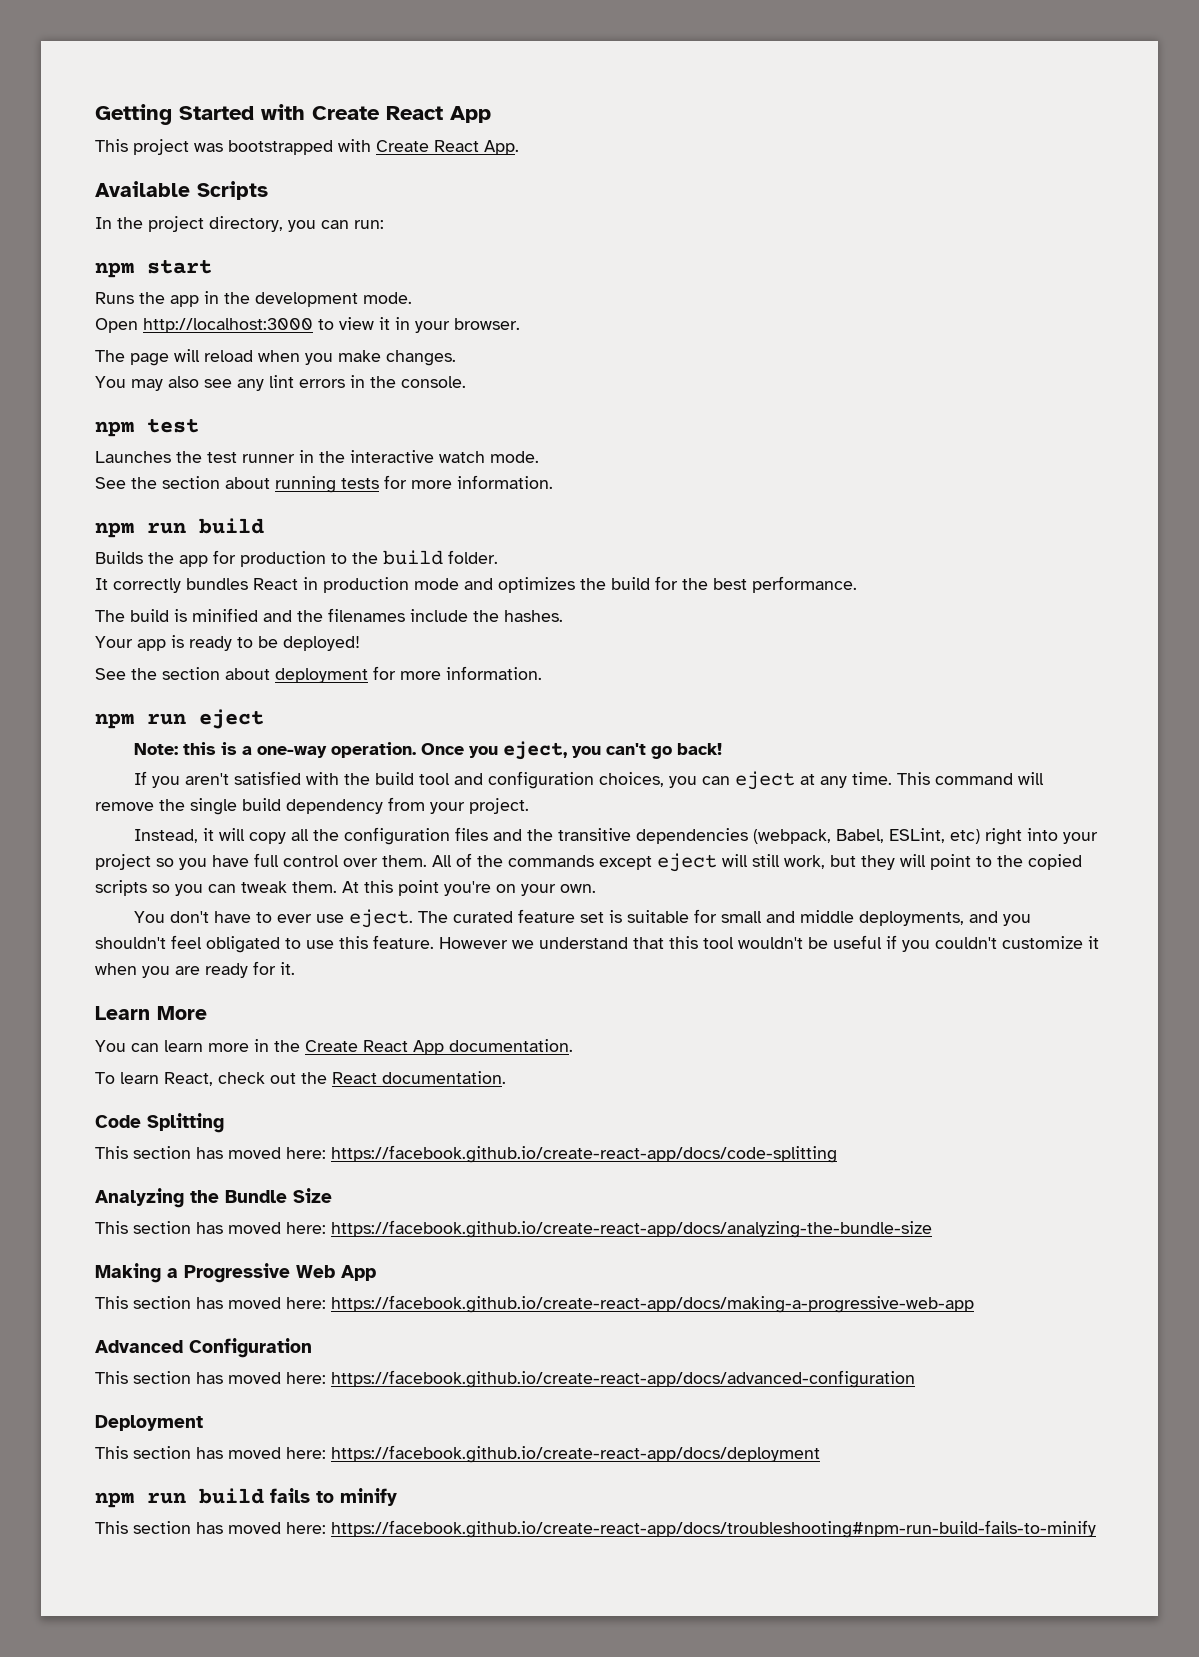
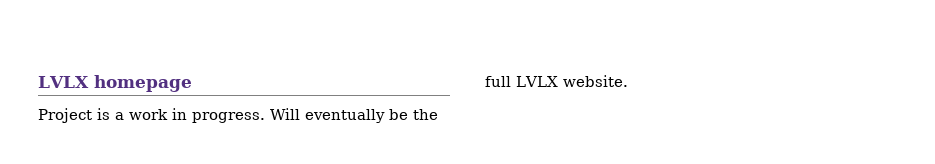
- Getting Started with Create React App
- This project was bootstrapped with Create React App.
- Available Scripts
- In the project directory, you can run:
- npm start
- Runs the app in the development mode.
- Open http://localhost:3000 to view it in your browser.
- The page will reload when you make changes.
- You may also see any lint errors in the console.
- npm test
- Launches the test runner in the interactive watch mode.
- See the section about running tests for more information.
- npm run build
- Builds the app for production to the build folder.
- It correctly bundles React in production mode and optimizes the build for the best performance.
- The build is minified and the filenames include the hashes.
- Your app is ready to be deployed!
- See the section about deployment for more information.
- npm run eject
- Note: this is a one-way operation. Once you eject, you can't go back!
- If you aren't satisfied with the build tool and configuration choices, you can eject at any time. This command will remove the single build dependency from your project.
- Instead, it will copy all the configuration files and the transitive dependencies (webpack, Babel, ESLint, etc) right into your project so you have full control over them. All of the commands except eject will still work, but they will point to the copied scripts so you can tweak them. At this point you're on your own.
- You don't have to ever use eject. The curated feature set is suitable for small and middle deployments, and you shouldn't feel obligated to use this feature. However we understand that this tool wouldn't be useful if you couldn't customize it when you are ready for it.
- Learn More
- You can learn more in the Create React App documentation.
- To learn React, check out the React documentation.
- Code Splitting
- This section has moved here: https://facebook.github.io/create-react-app/docs/code-splitting
- Analyzing the Bundle Size
- This section has moved here: https://facebook.github.io/create-react-app/docs/analyzing-the-bundle-size
- Making a Progressive Web App
- This section has moved here: https://facebook.github.io/create-react-app/docs/making-a-progressive-web-app
- Advanced Configuration
- This section has moved here: https://facebook.github.io/create-react-app/docs/advanced-configuration
- Deployment
- This section has moved here: https://facebook.github.io/create-react-app/docs/deployment
- npm run build fails to minify
- This section has moved here: https://facebook.github.io/create-react-app/docs/troubleshooting#npm-run-build-fails-to-minify
+ LVLX homepage
+ Project is a work in progress. Will eventually be the full LVLX website.

